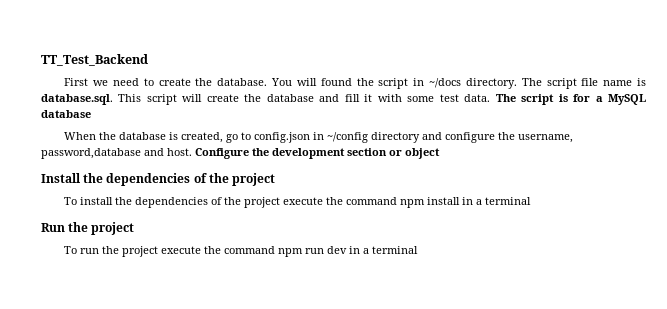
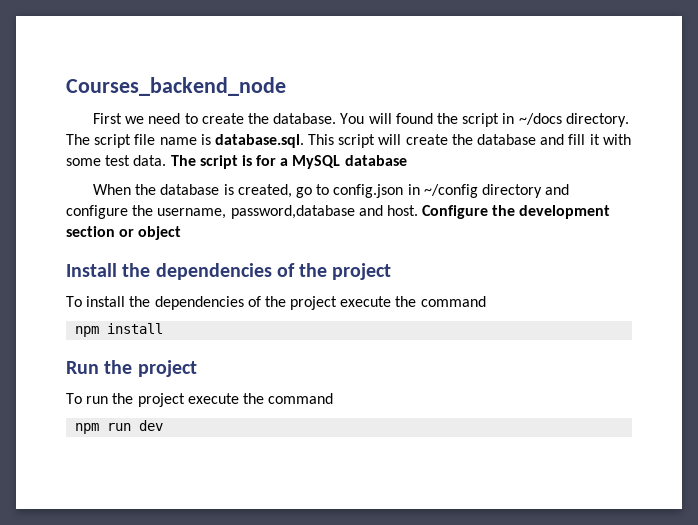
- TT_Test_Backend
+ Courses_backend_node
- To install the dependencies of the project execute the command npm install in a terminal
+ To install the dependencies of the project execute the command
+ npm install
- To run the project execute the command npm run dev in a terminal
+ To run the project execute the command
+ npm run dev

